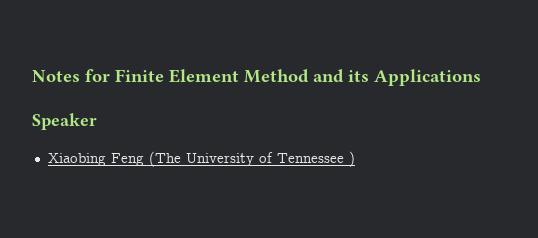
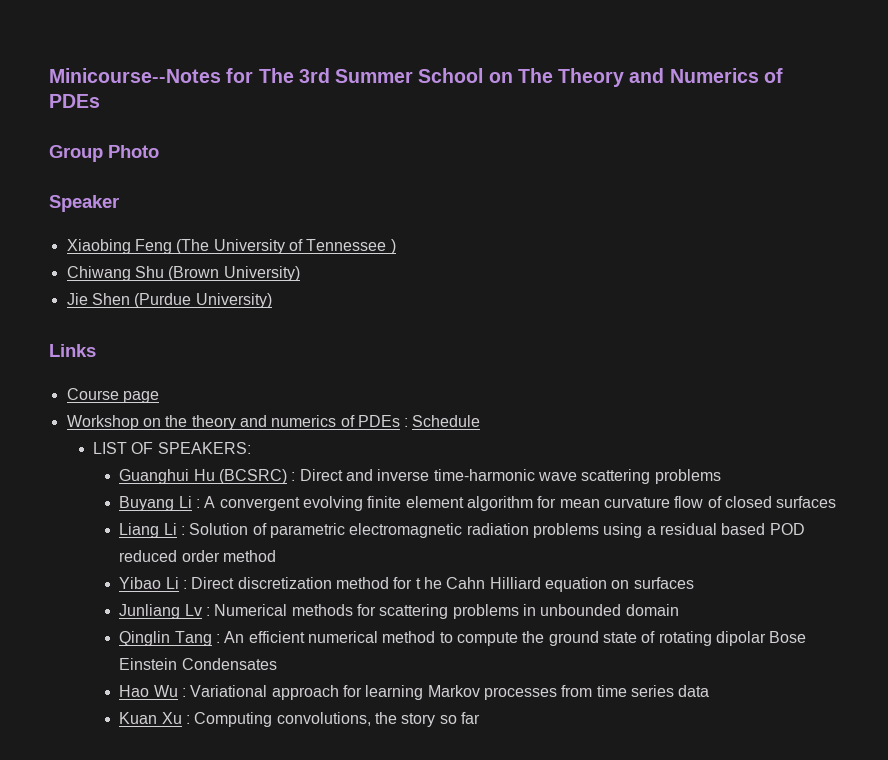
- Notes for Finite Element Method and its Applications
+ Minicourse--Notes for The 3rd Summer School on The Theory and Numerics of PDEs
+ Group Photo
+ Chiwang Shu (Brown University)
+ Jie Shen (Purdue University)
+ Links
+ Course page
+ Workshop on the theory and numerics of PDEs : Schedule
+ LIST OF SPEAKERS:
+ Guanghui Hu (BCSRC) : Direct and inverse time-harmonic wave scattering problems
+ Buyang Li : A convergent evolving finite element algorithm for mean curvature flow of closed surfaces
+ Liang Li : Solution of parametric electromagnetic radiation problems using a residual based POD reduced order method
+ Yibao Li : Direct discretization method for t he Cahn Hilliard equation on surfaces
+ Junliang Lv : Numerical methods for scattering problems in unbounded domain
+ Qinglin Tang : An efficient numerical method to compute the ground state of rotating dipolar Bose Einstein Condensates
+ Hao Wu : Variational approach for learning Markov processes from time series data
+ Kuan Xu : Computing convolutions, the story so far

